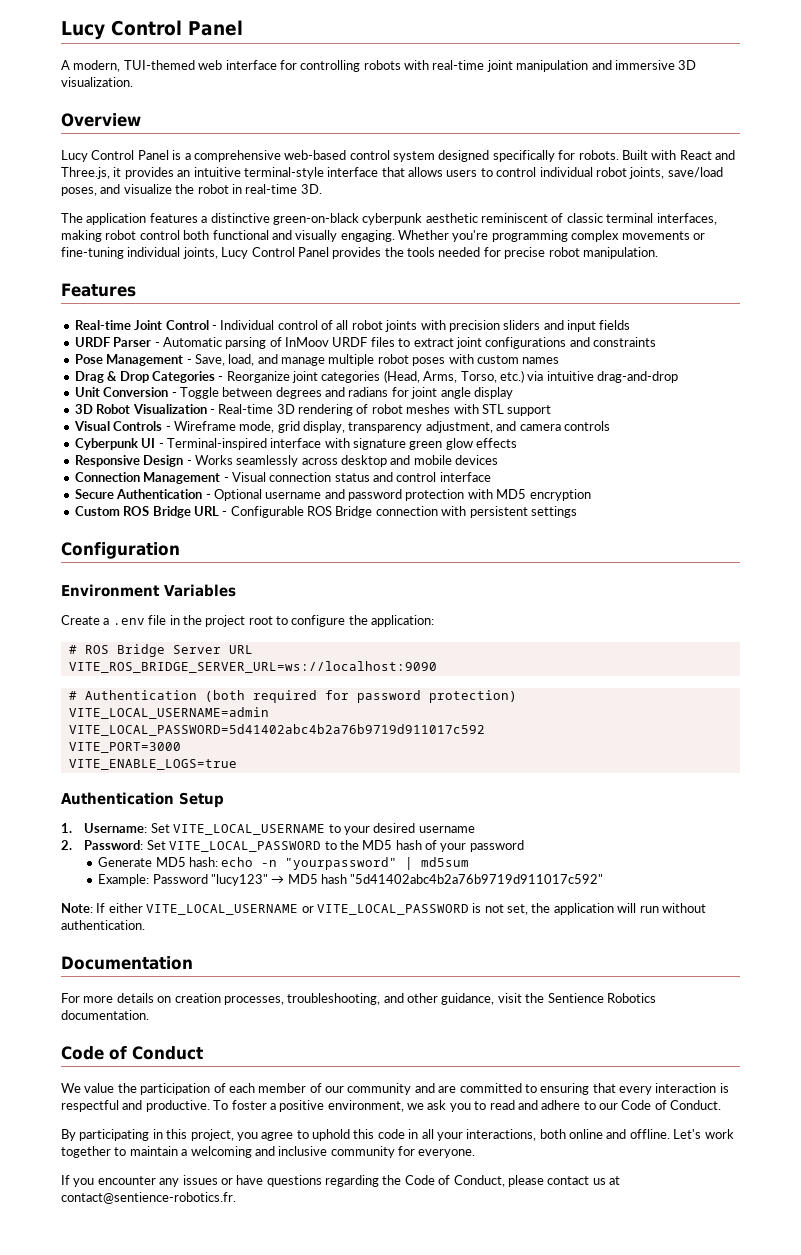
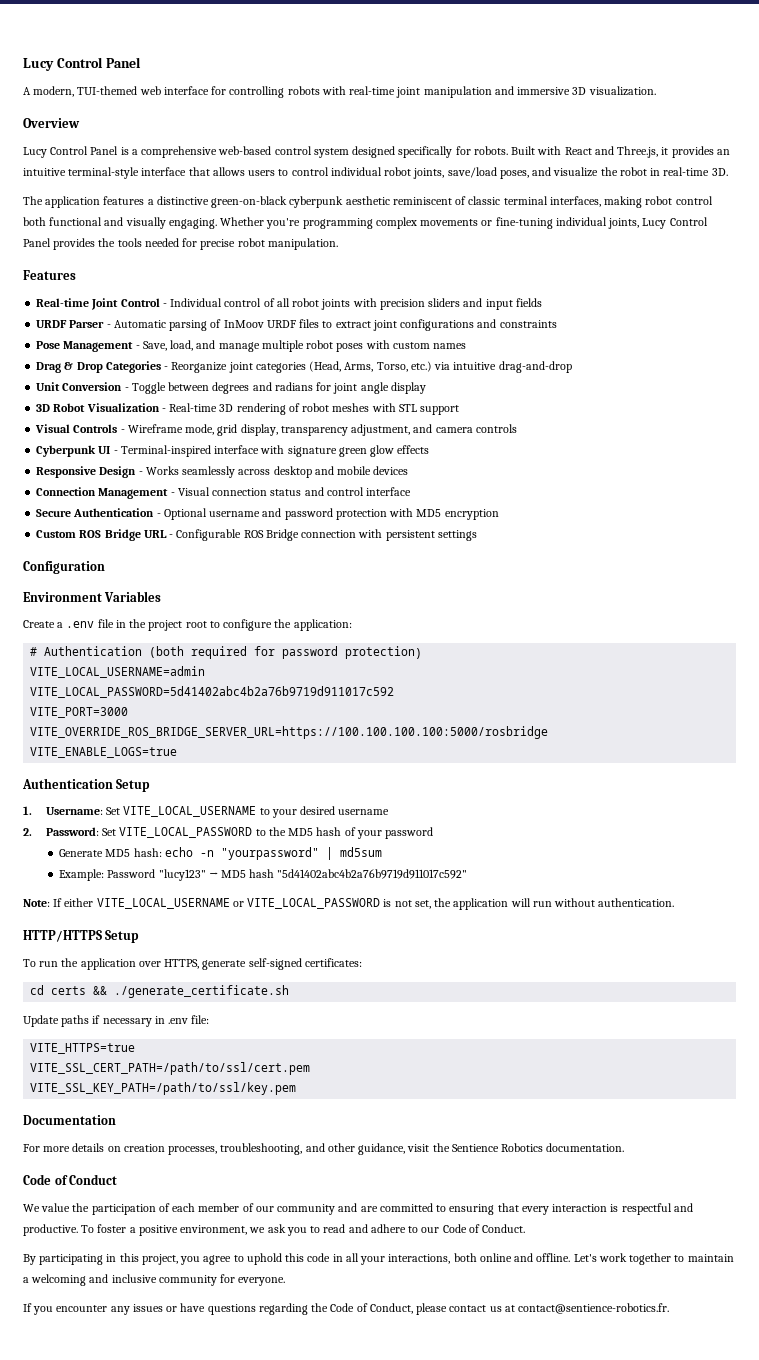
- # ROS Bridge Server URL
- VITE_ROS_BRIDGE_SERVER_URL=ws://localhost:9090
+ VITE_OVERRIDE_ROS_BRIDGE_SERVER_URL=https://100.100.100.100:5000/rosbridge
+ HTTP/HTTPS Setup
+ To run the application over HTTPS, generate self-signed certificates:
+ cd certs && ./generate_certificate.sh
+ Update paths if necessary in .env file:
+ VITE_HTTPS=true
+ VITE_SSL_CERT_PATH=/path/to/ssl/cert.pem
+ VITE_SSL_KEY_PATH=/path/to/ssl/key.pem

